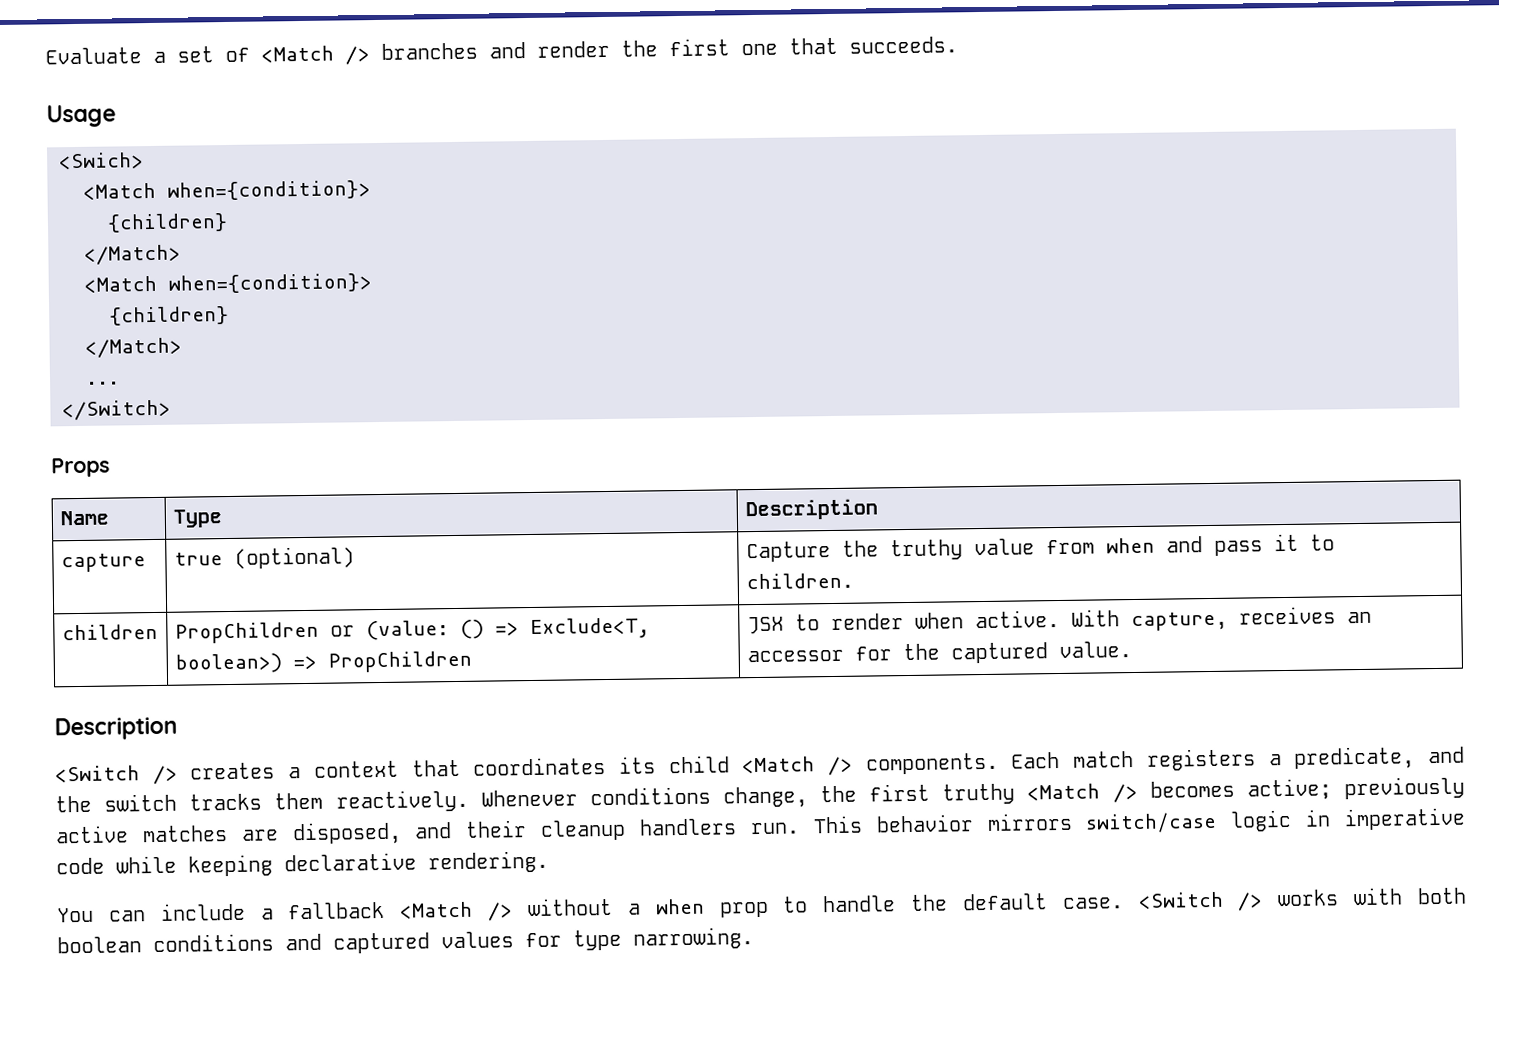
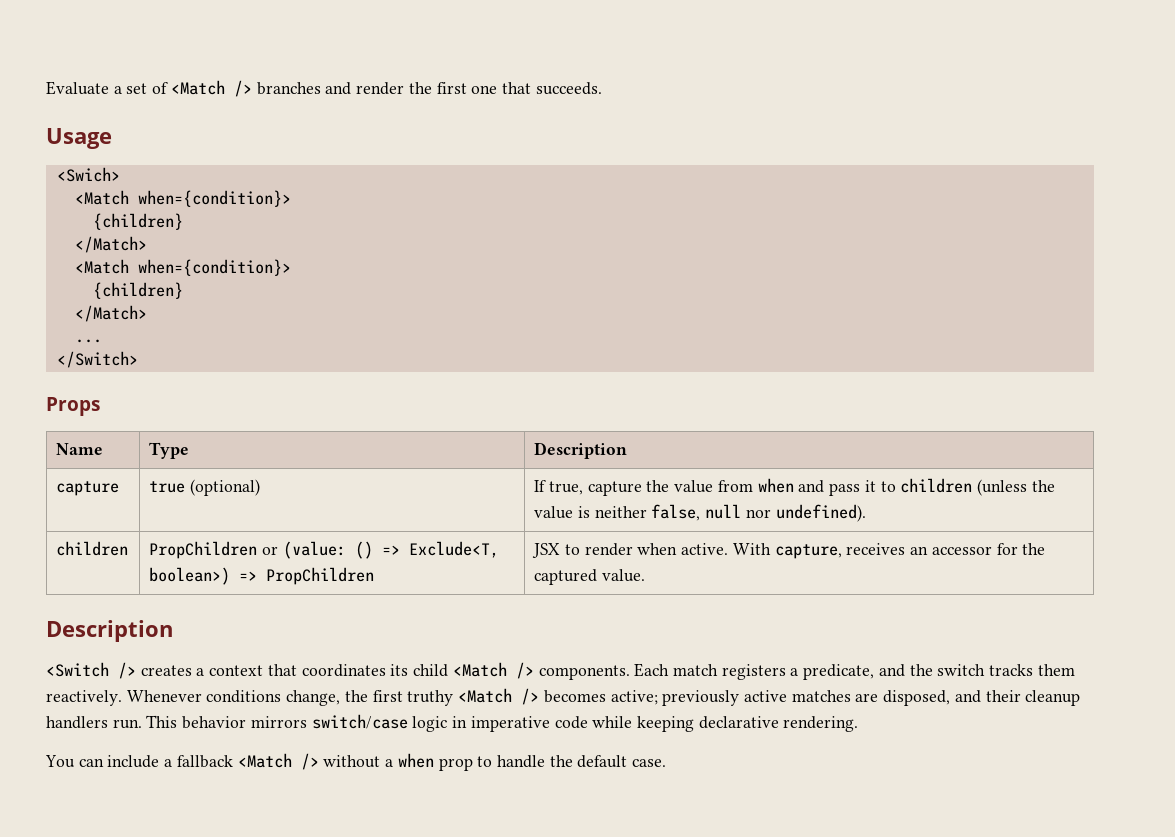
- capture | true (optional) | Capture the truthy value from when and pass it to children.
+ capture | true (optional) | If true, capture the value from when and pass it to children (unless the value is neither false, null nor undefined).
- <Switch /> works with both boolean conditions and captured values for type narrowing.

